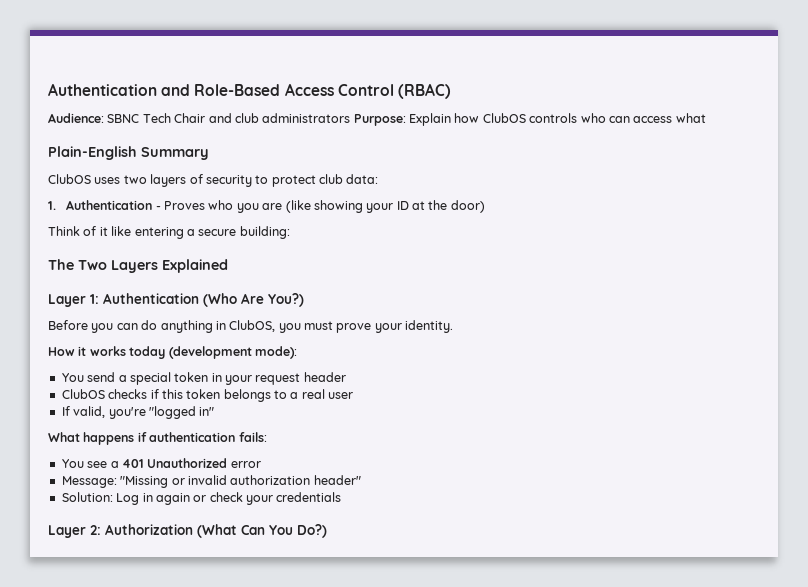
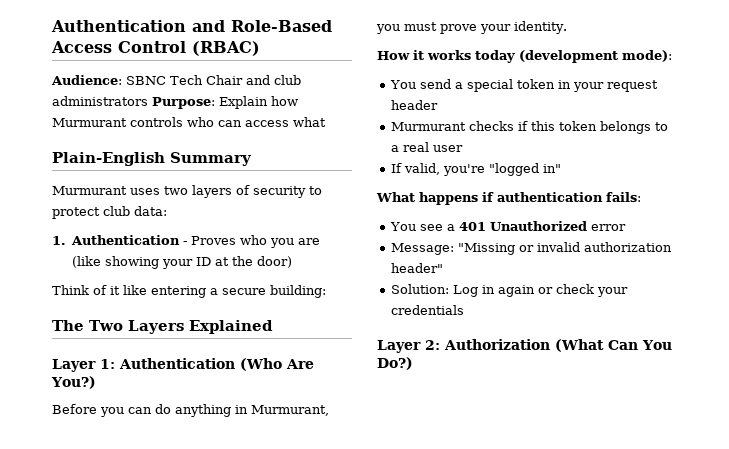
- Audience: SBNC Tech Chair and club administrators Purpose: Explain how ClubOS controls who can access what
+ Audience: SBNC Tech Chair and club administrators Purpose: Explain how Murmurant controls who can access what
- ClubOS uses two layers of security to protect club data:
+ Murmurant uses two layers of security to protect club data:
- Before you can do anything in ClubOS, you must prove your identity.
+ Before you can do anything in Murmurant, you must prove your identity.
- ClubOS checks if this token belongs to a real user
+ Murmurant checks if this token belongs to a real user

